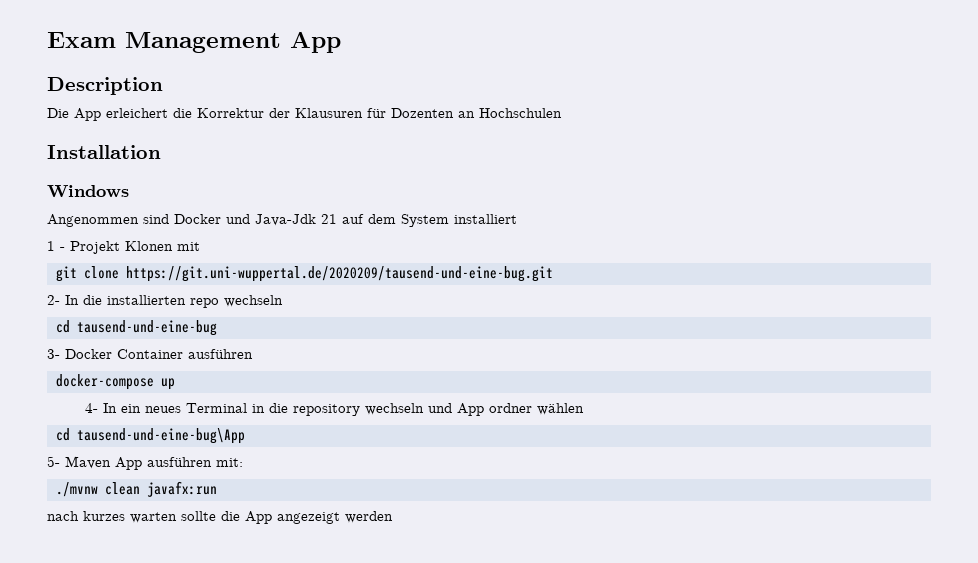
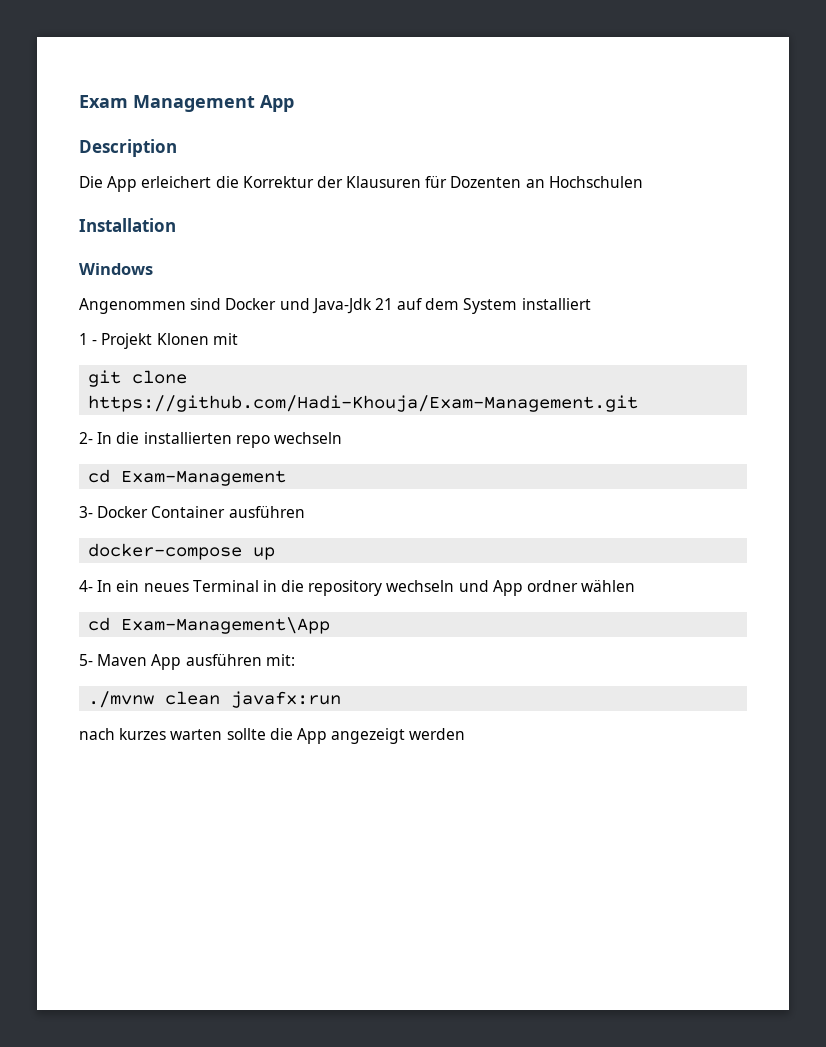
- git clone https://git.uni-wuppertal.de/2020209/tausend-und-eine-bug.git
+ git clone https://github.com/Hadi-Khouja/Exam-Management.git
- cd tausend-und-eine-bug
+ cd Exam-Management
- cd tausend-und-eine-bug\App
+ cd Exam-Management\App

